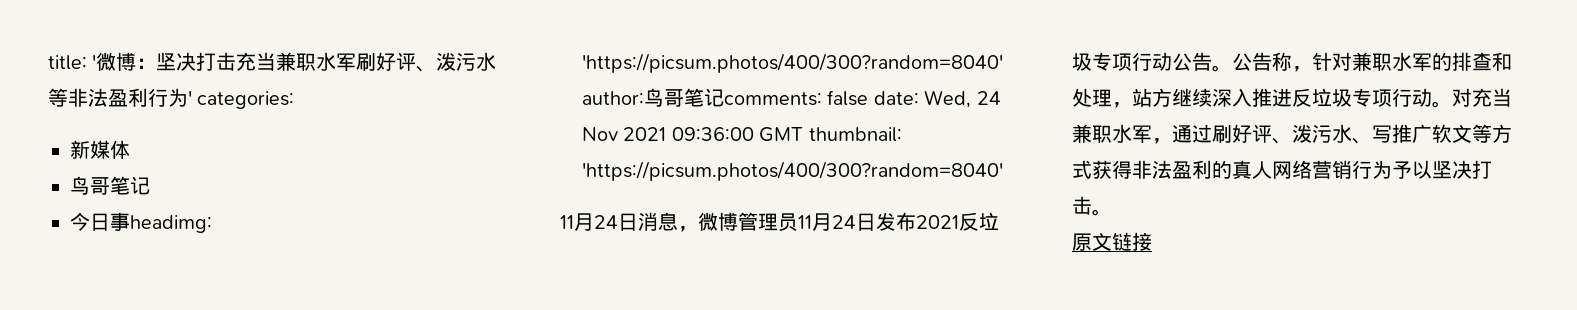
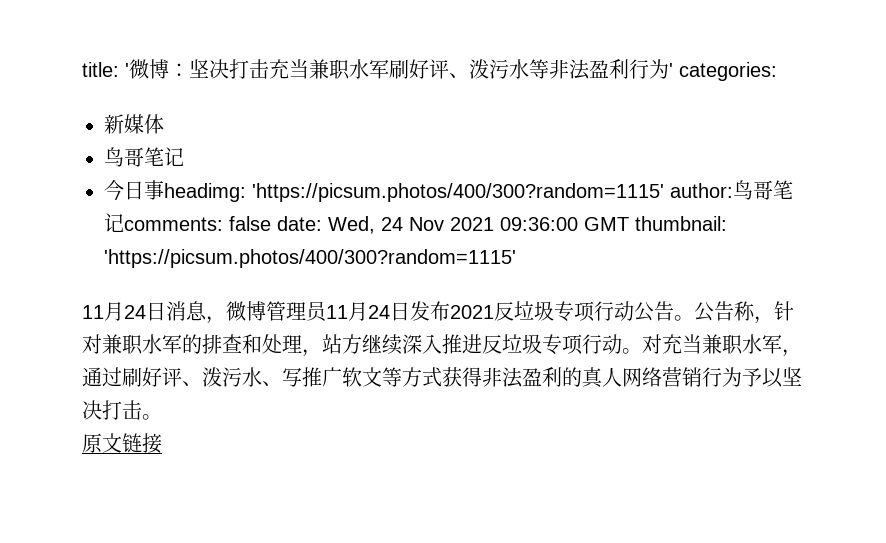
- 今日事headimg: 'https://picsum.photos/400/300?random=8040' author:鸟哥笔记comments: false date: Wed, 24 Nov 2021 09:36:00 GMT thumbnail: 'https://picsum.photos/400/300?random=8040'
+ 今日事headimg: 'https://picsum.photos/400/300?random=1115' author:鸟哥笔记comments: false date: Wed, 24 Nov 2021 09:36:00 GMT thumbnail: 'https://picsum.photos/400/300?random=1115'

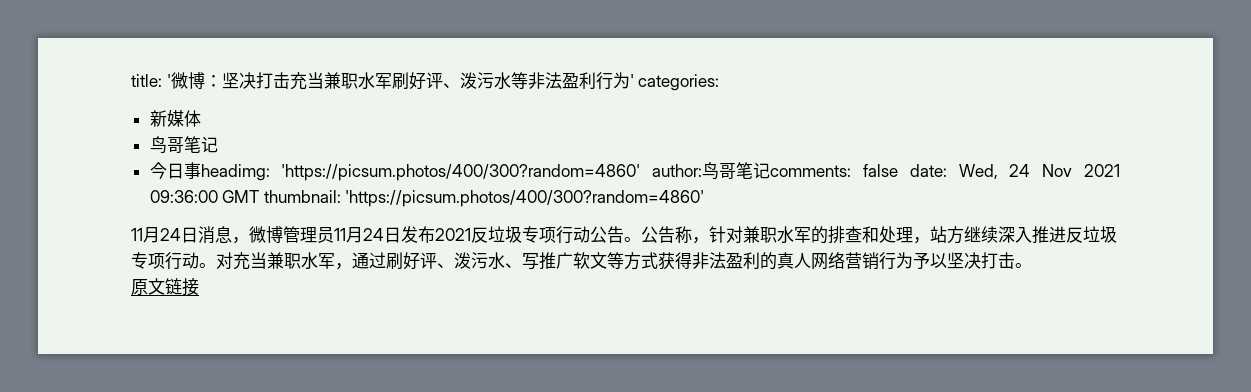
- 今日事headimg: 'https://picsum.photos/400/300?random=1115' author:鸟哥笔记comments: false date: Wed, 24 Nov 2021 09:36:00 GMT thumbnail: 'https://picsum.photos/400/300?random=1115'
+ 今日事headimg: 'https://picsum.photos/400/300?random=4860' author:鸟哥笔记comments: false date: Wed, 24 Nov 2021 09:36:00 GMT thumbnail: 'https://picsum.photos/400/300?random=4860'

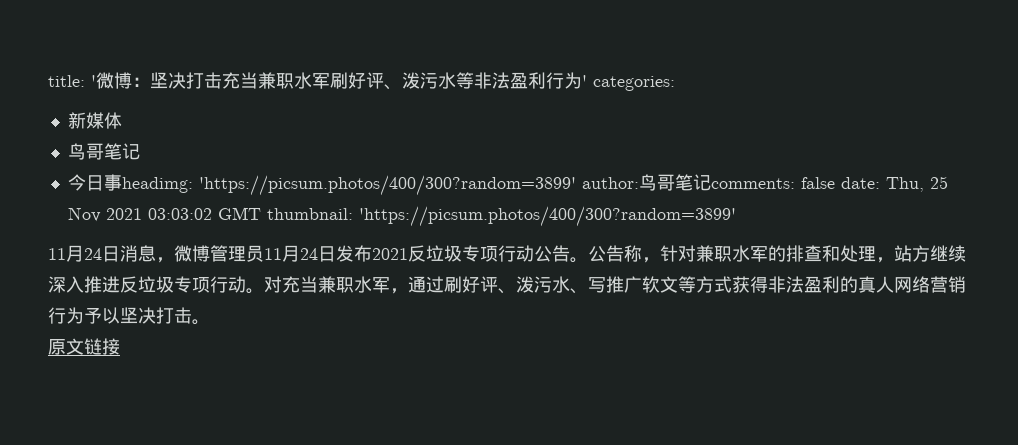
- 今日事headimg: 'https://picsum.photos/400/300?random=4860' author:鸟哥笔记comments: false date: Wed, 24 Nov 2021 09:36:00 GMT thumbnail: 'https://picsum.photos/400/300?random=4860'
+ 今日事headimg: 'https://picsum.photos/400/300?random=3899' author:鸟哥笔记comments: false date: Thu, 25 Nov 2021 03:03:02 GMT thumbnail: 'https://picsum.photos/400/300?random=3899'

